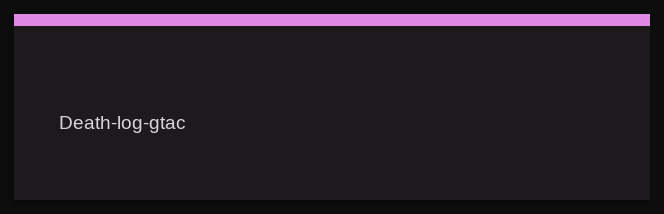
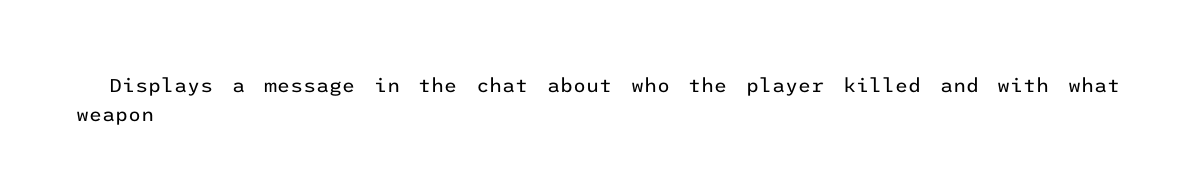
- Death-log-gtac
+ Displays a message in the chat about who the player killed and with what weapon

